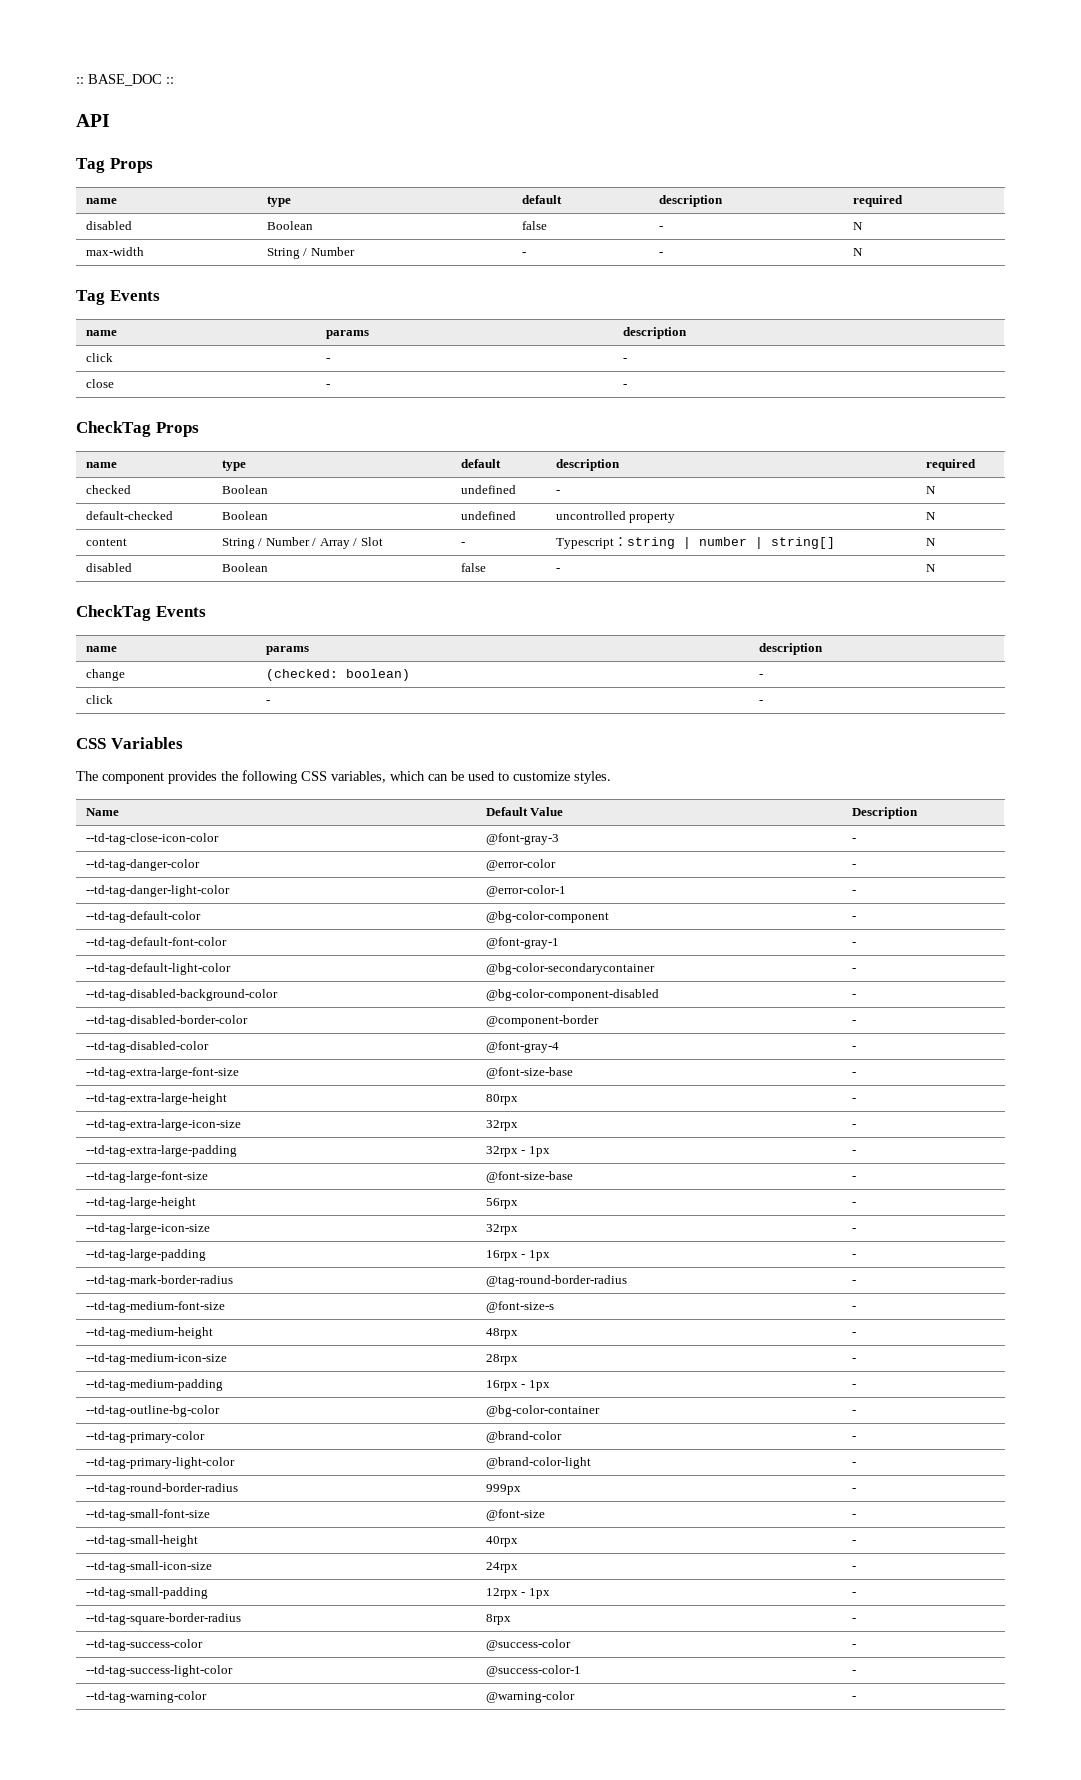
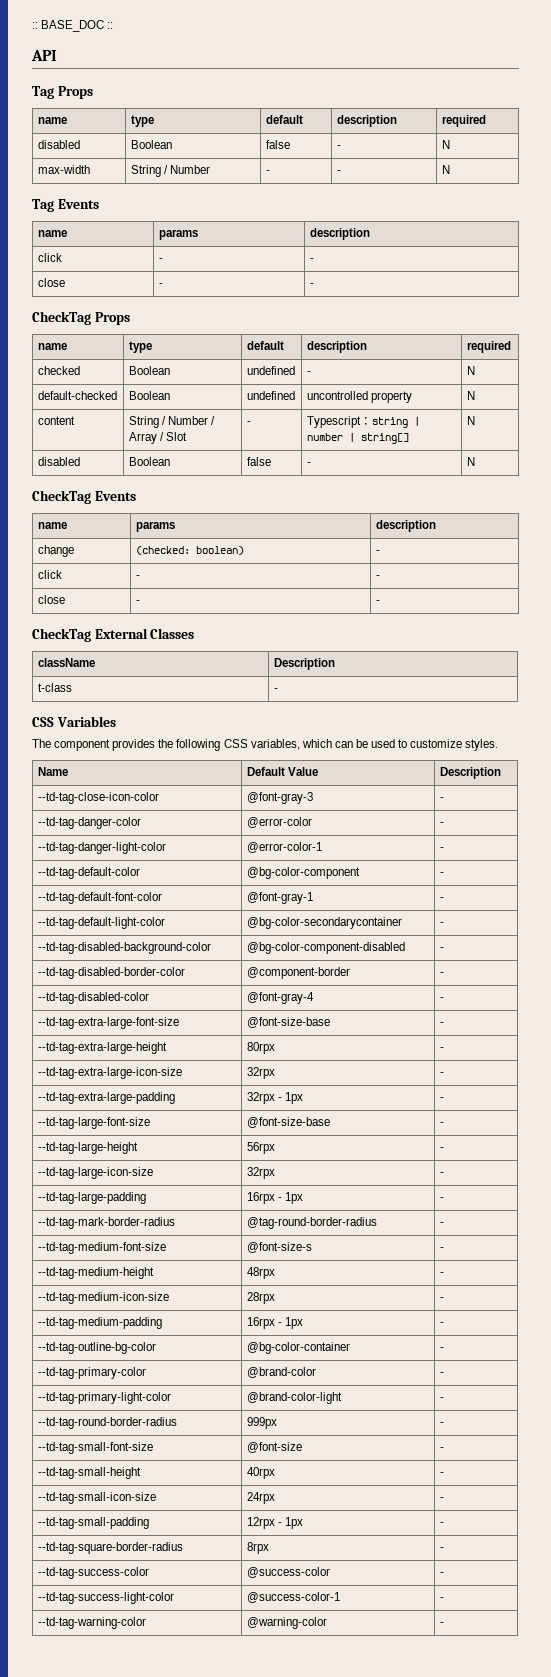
  change | (checked: boolean) | -
  click | - | -
+ close | - | -
+ CheckTag External Classes
+ className | Description
+ t-class | -

